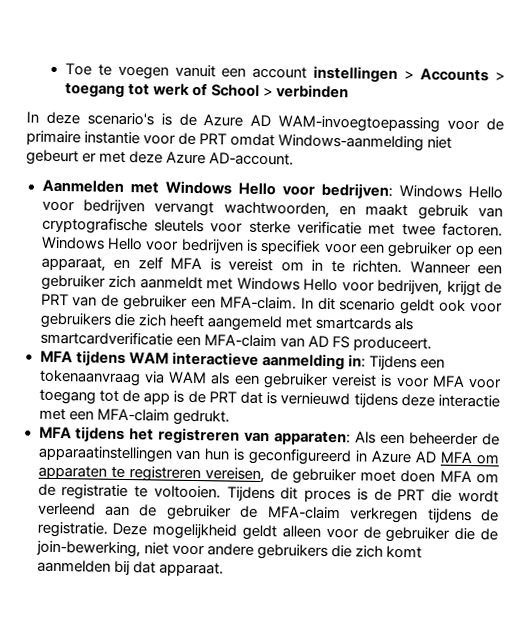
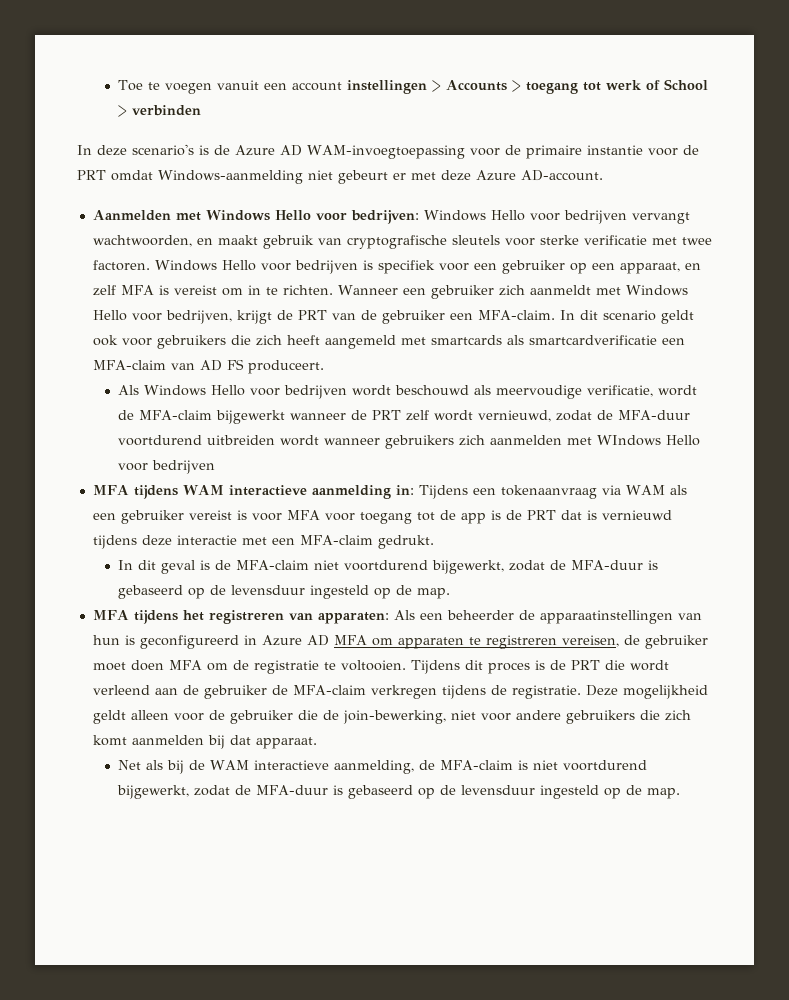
+ Als Windows Hello voor bedrijven wordt beschouwd als meervoudige verificatie, wordt de MFA-claim bijgewerkt wanneer de PRT zelf wordt vernieuwd, zodat de MFA-duur voortdurend uitbreiden wordt wanneer gebruikers zich aanmelden met WIndows Hello voor bedrijven
+ In dit geval is de MFA-claim niet voortdurend bijgewerkt, zodat de MFA-duur is gebaseerd op de levensduur ingesteld op de map.
+ Net als bij de WAM interactieve aanmelding, de MFA-claim is niet voortdurend bijgewerkt, zodat de MFA-duur is gebaseerd op de levensduur ingesteld op de map.

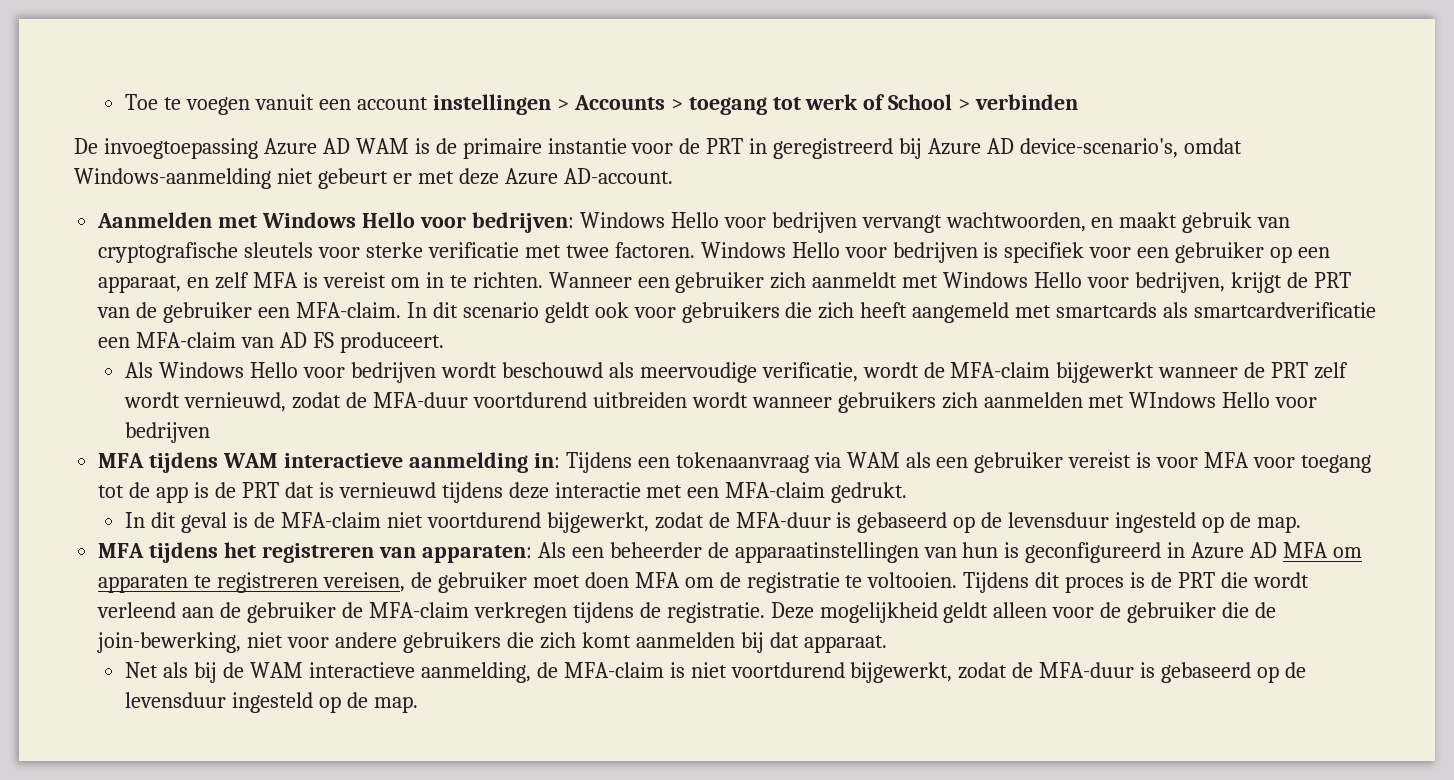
- In deze scenario's is de Azure AD WAM-invoegtoepassing voor de primaire instantie voor de PRT omdat Windows-aanmelding niet gebeurt er met deze Azure AD-account.
+ De invoegtoepassing Azure AD WAM is de primaire instantie voor de PRT in geregistreerd bij Azure AD device-scenario's, omdat Windows-aanmelding niet gebeurt er met deze Azure AD-account.

